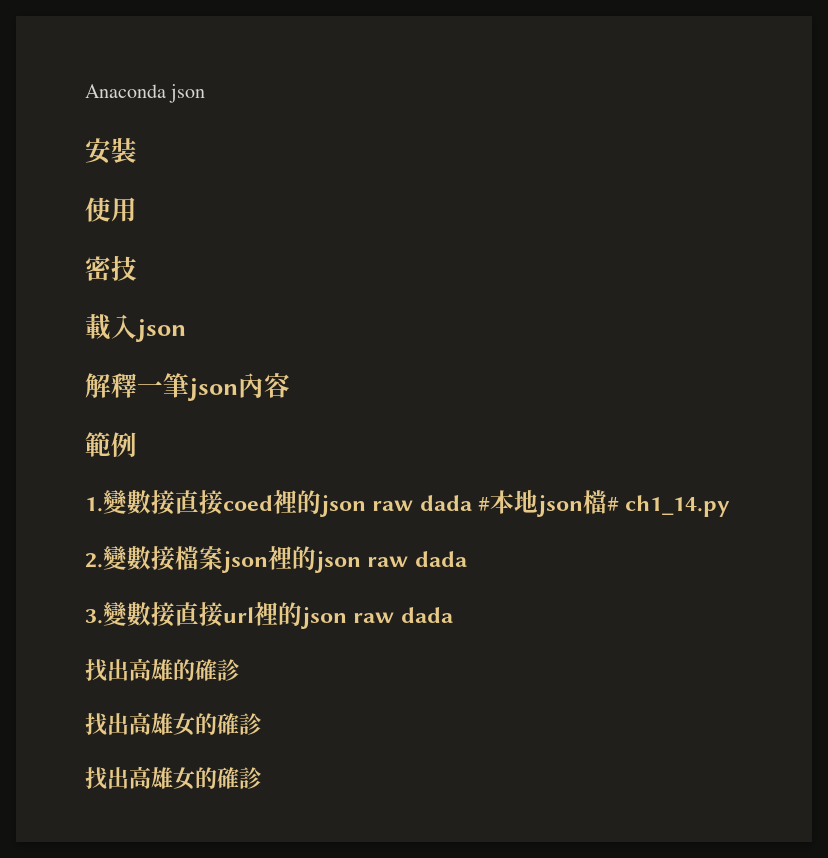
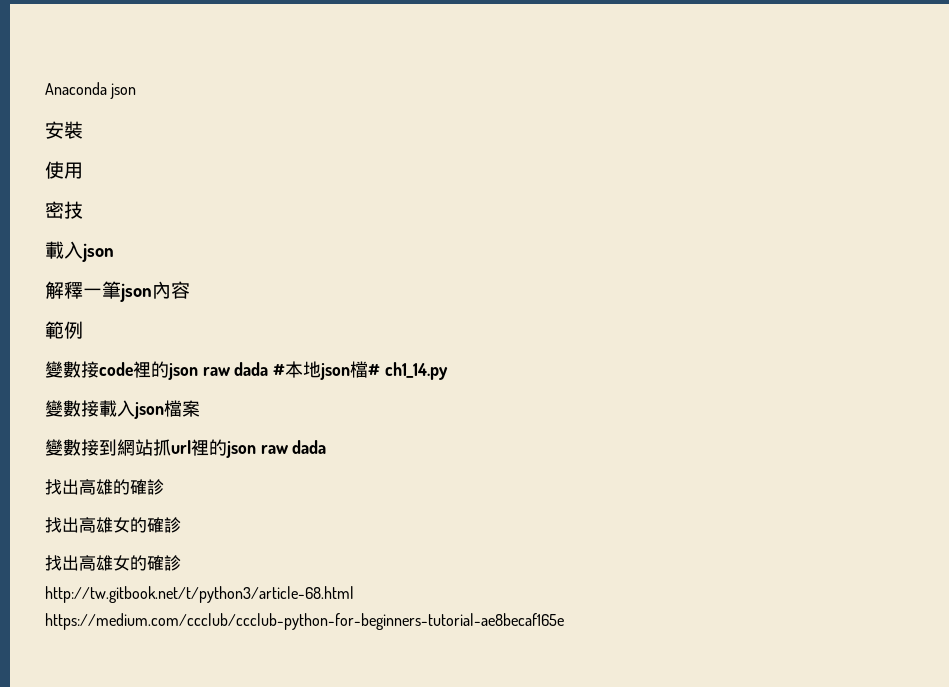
- 1.變數接直接coed裡的json raw dada #本地json檔# ch1_14.py
+ 變數接code裡的json raw dada #本地json檔# ch1_14.py
- 2.變數接檔案json裡的json raw dada
- 3.變數接直接url裡的json raw dada
+ 變數接載入json檔案
+ 變數接到網站抓url裡的json raw dada
+ http://tw.gitbook.net/t/python3/article-68.html
+ https://medium.com/ccclub/ccclub-python-for-beginners-tutorial-ae8becaf165e

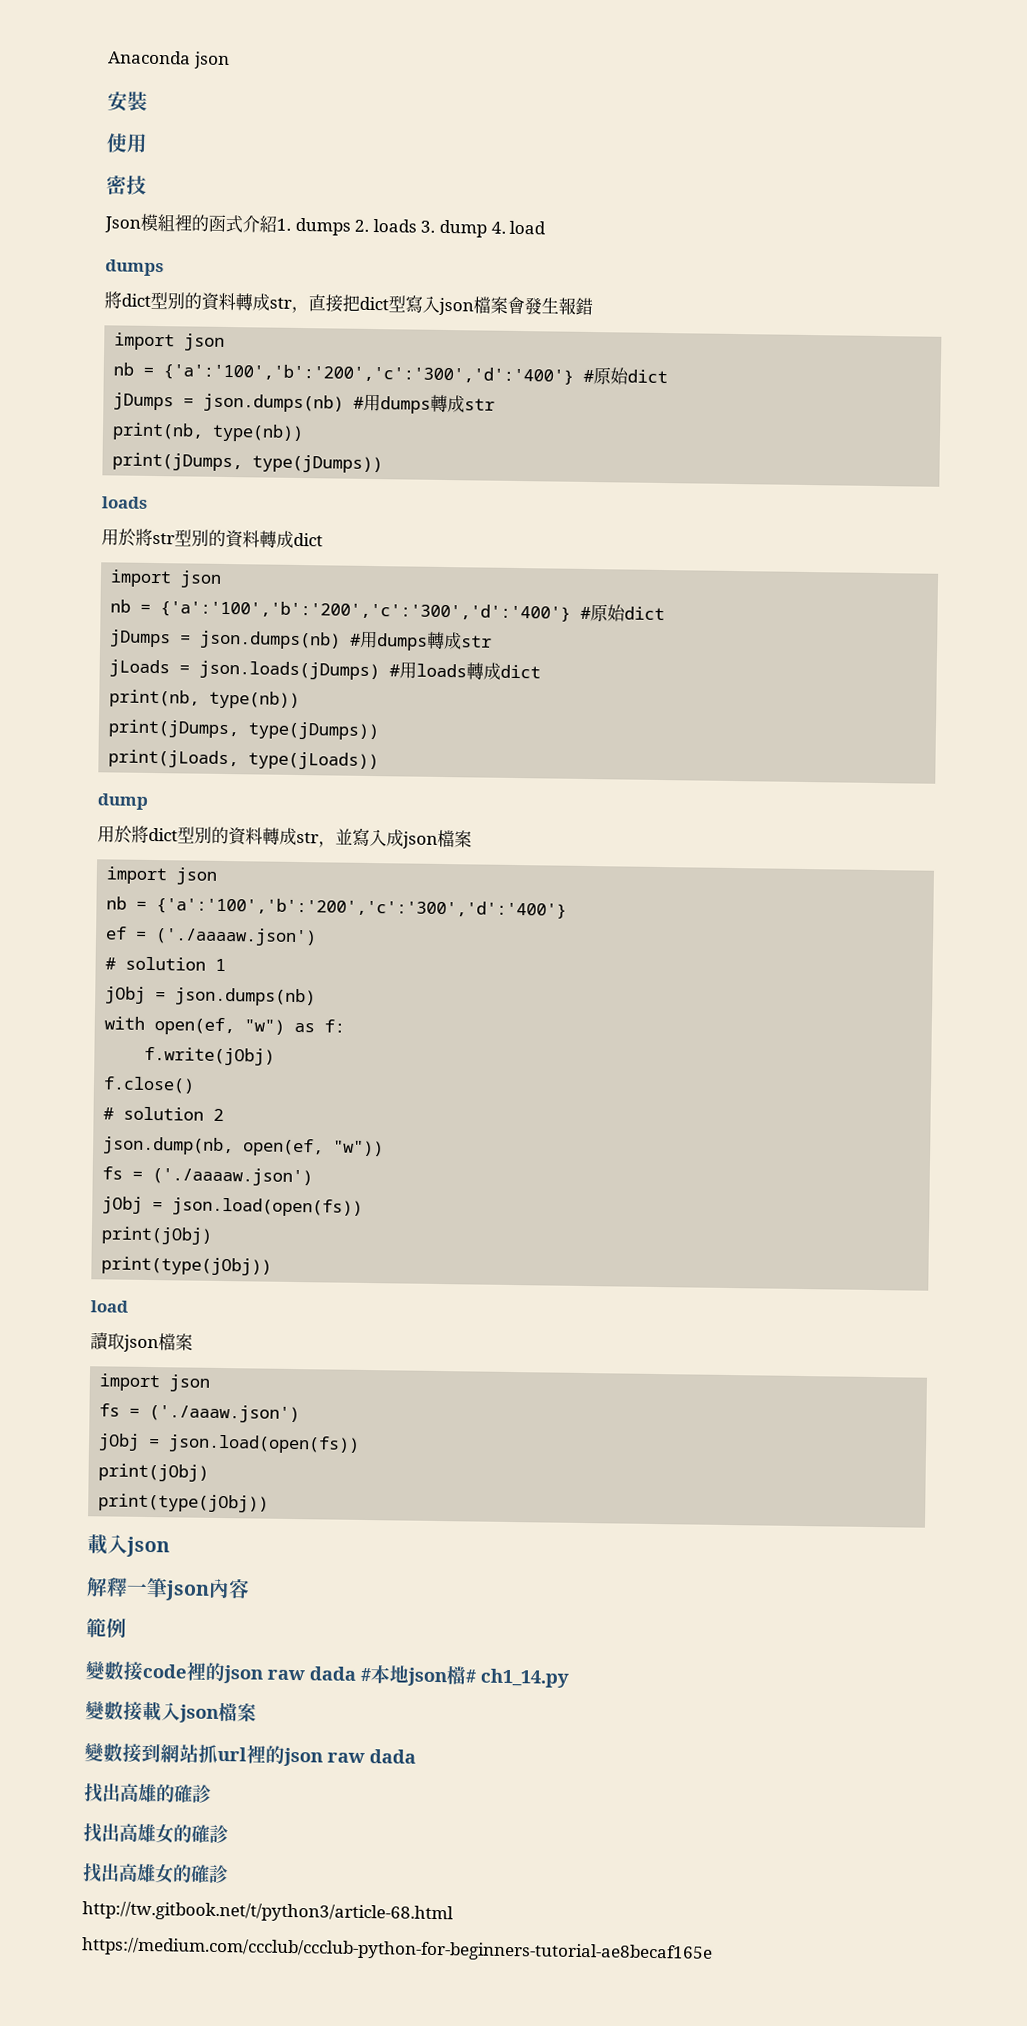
+ Json模組裡的函式介紹1. dumps 2. loads 3. dump 4. load
+ dumps
+ 將dict型別的資料轉成str，直接把dict型寫入json檔案會發生報錯
+ import json
+ nb = {'a':'100','b':'200','c':'300','d':'400'} #原始dict
+ jDumps = json.dumps(nb) #用dumps轉成str
+ print(nb, type(nb))
+ print(jDumps, type(jDumps))
+ loads
+ 用於將str型別的資料轉成dict
+ import json
+ nb = {'a':'100','b':'200','c':'300','d':'400'} #原始dict
+ jDumps = json.dumps(nb) #用dumps轉成str
+ jLoads = json.loads(jDumps) #用loads轉成dict
+ print(nb, type(nb))
+ print(jDumps, type(jDumps))
+ print(jLoads, type(jLoads))
+ dump
+ 用於將dict型別的資料轉成str，並寫入成json檔案
+ import json
+ nb = {'a':'100','b':'200','c':'300','d':'400'}
+ ef = ('./aaaaw.json')
+ # solution 1
+ jObj = json.dumps(nb)
+ with open(ef, "w") as f:
+ f.write(jObj)
+ f.close()
+ # solution 2
+ json.dump(nb, open(ef, "w"))
+ fs = ('./aaaaw.json')
+ jObj = json.load(open(fs))
+ print(jObj)
+ print(type(jObj))
+ load
+ 讀取json檔案
+ import json
+ fs = ('./aaaw.json')
+ jObj = json.load(open(fs))
+ print(jObj)
+ print(type(jObj))

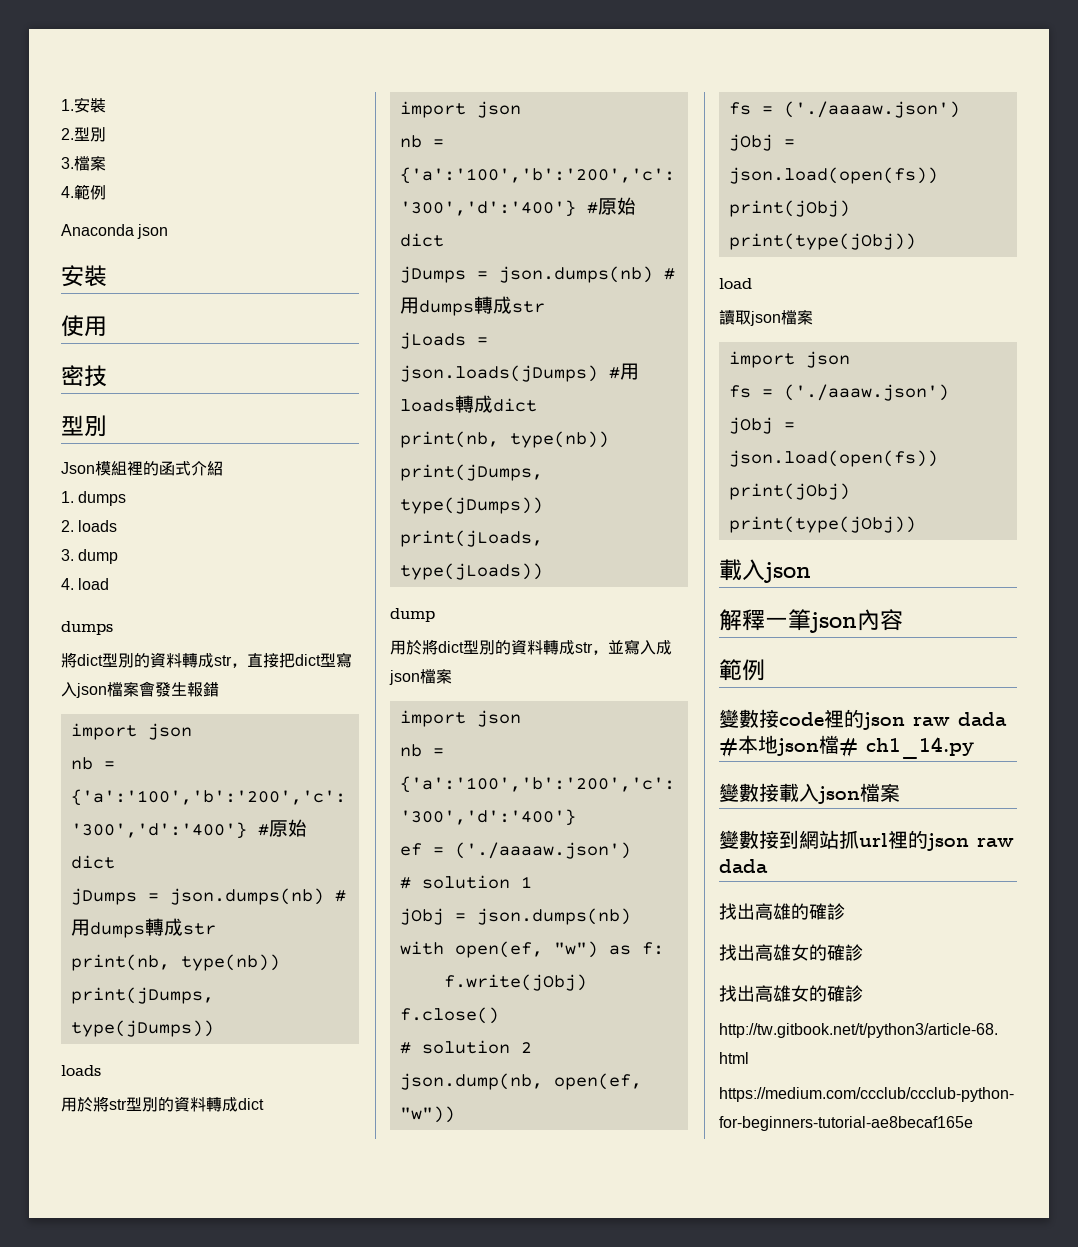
+ 1.安裝
+ 2.型別
+ 3.檔案
+ 4.範例
  密技
+ 型別
- Json模組裡的函式介紹1. dumps 2. loads 3. dump 4. load
+ Json模組裡的函式介紹
+ 1. dumps
+ 2. loads
+ 3. dump
+ 4. load

